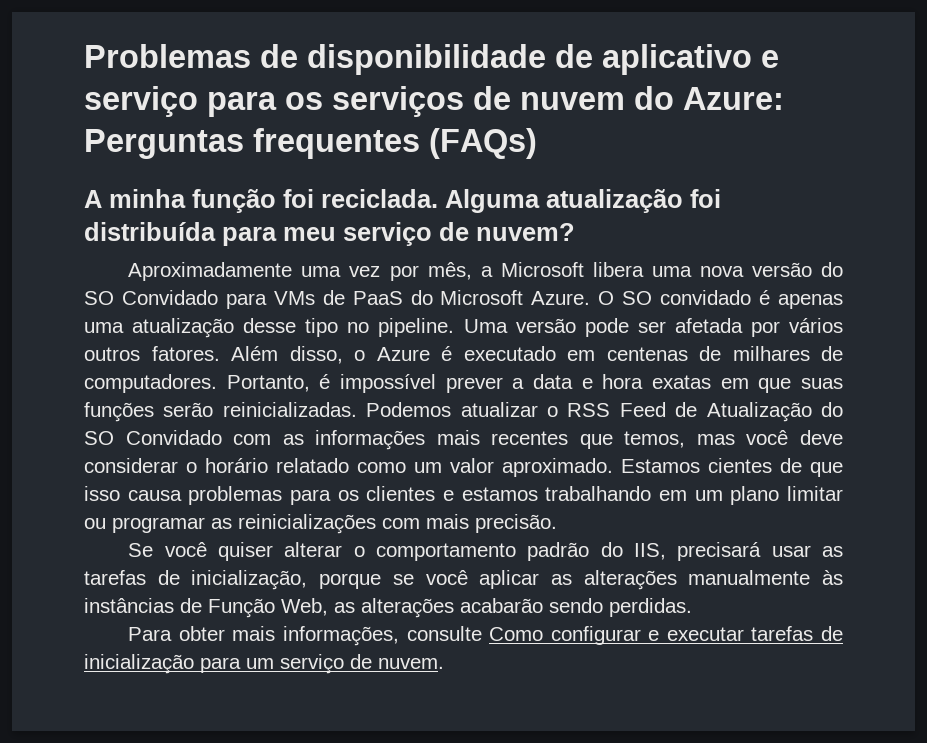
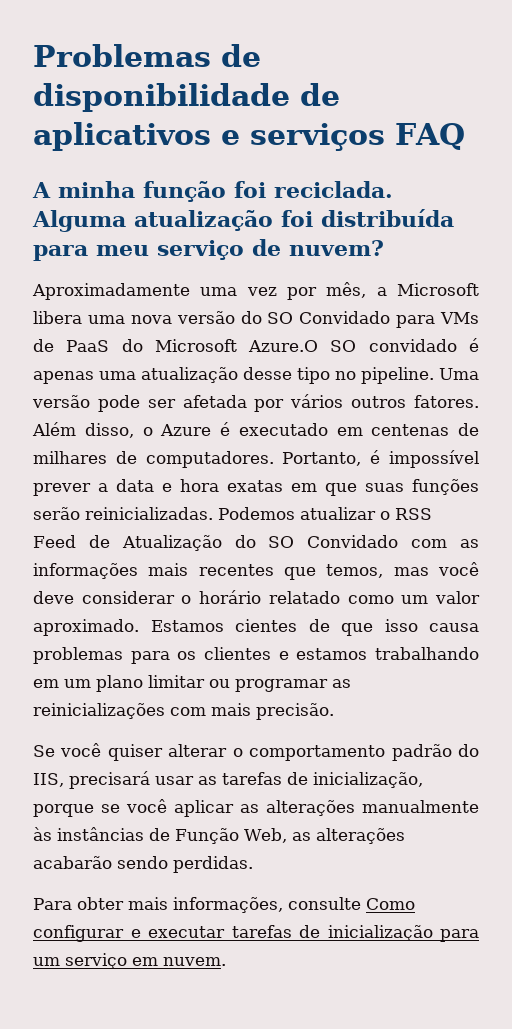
- Problemas de disponibilidade de aplicativo e serviço para os serviços de nuvem do Azure: Perguntas frequentes (FAQs)
+ Problemas de disponibilidade de aplicativos e serviços FAQ
- Aproximadamente uma vez por mês, a Microsoft libera uma nova versão do SO Convidado para VMs de PaaS do Microsoft Azure. O SO convidado é apenas uma atualização desse tipo no pipeline.
+ Aproximadamente uma vez por mês, a Microsoft libera uma nova versão do SO Convidado para VMs de PaaS do Microsoft Azure.O SO convidado é apenas uma atualização desse tipo no pipeline.
- Para obter mais informações, consulte Como configurar e executar tarefas de inicialização para um serviço de nuvem.
+ Para obter mais informações, consulte Como configurar e executar tarefas de inicialização para um serviço em nuvem.

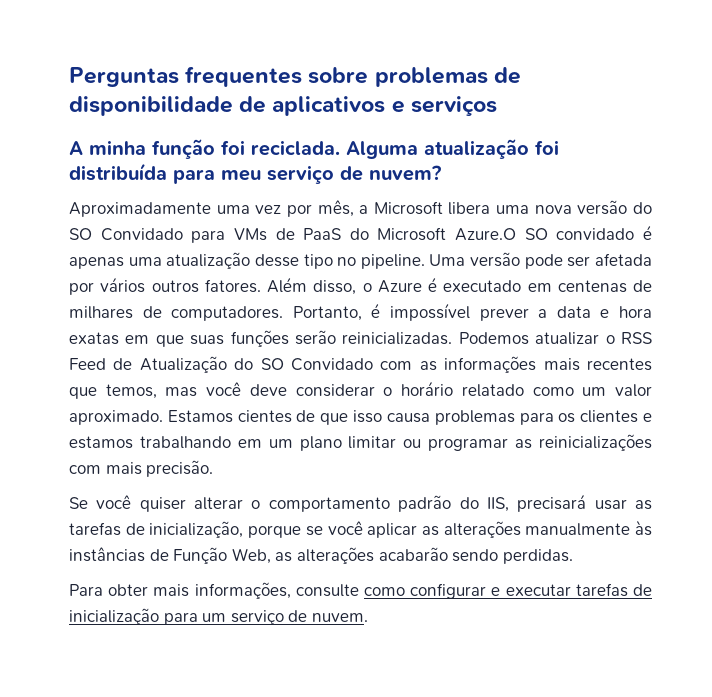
- Problemas de disponibilidade de aplicativos e serviços FAQ
+ Perguntas frequentes sobre problemas de disponibilidade de aplicativos e serviços
- Para obter mais informações, consulte Como configurar e executar tarefas de inicialização para um serviço em nuvem.
+ Para obter mais informações, consulte como configurar e executar tarefas de inicialização para um serviço de nuvem.

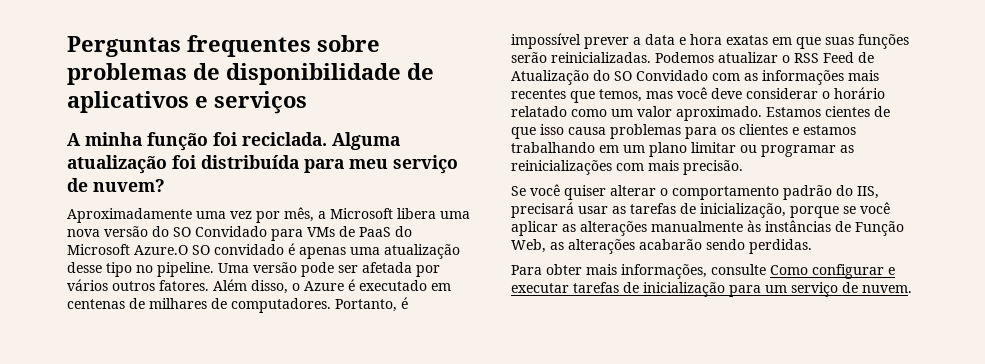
- Para obter mais informações, consulte como configurar e executar tarefas de inicialização para um serviço de nuvem.
+ Para obter mais informações, consulte Como configurar e executar tarefas de inicialização para um serviço de nuvem.

